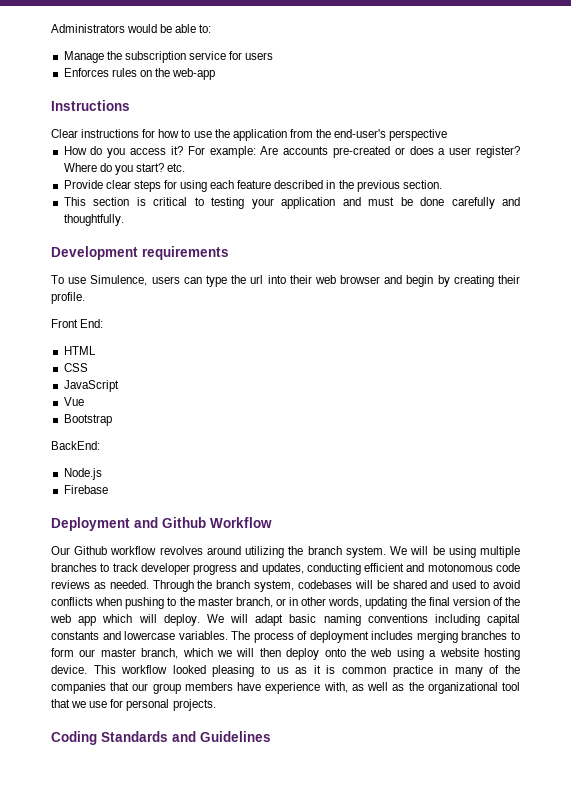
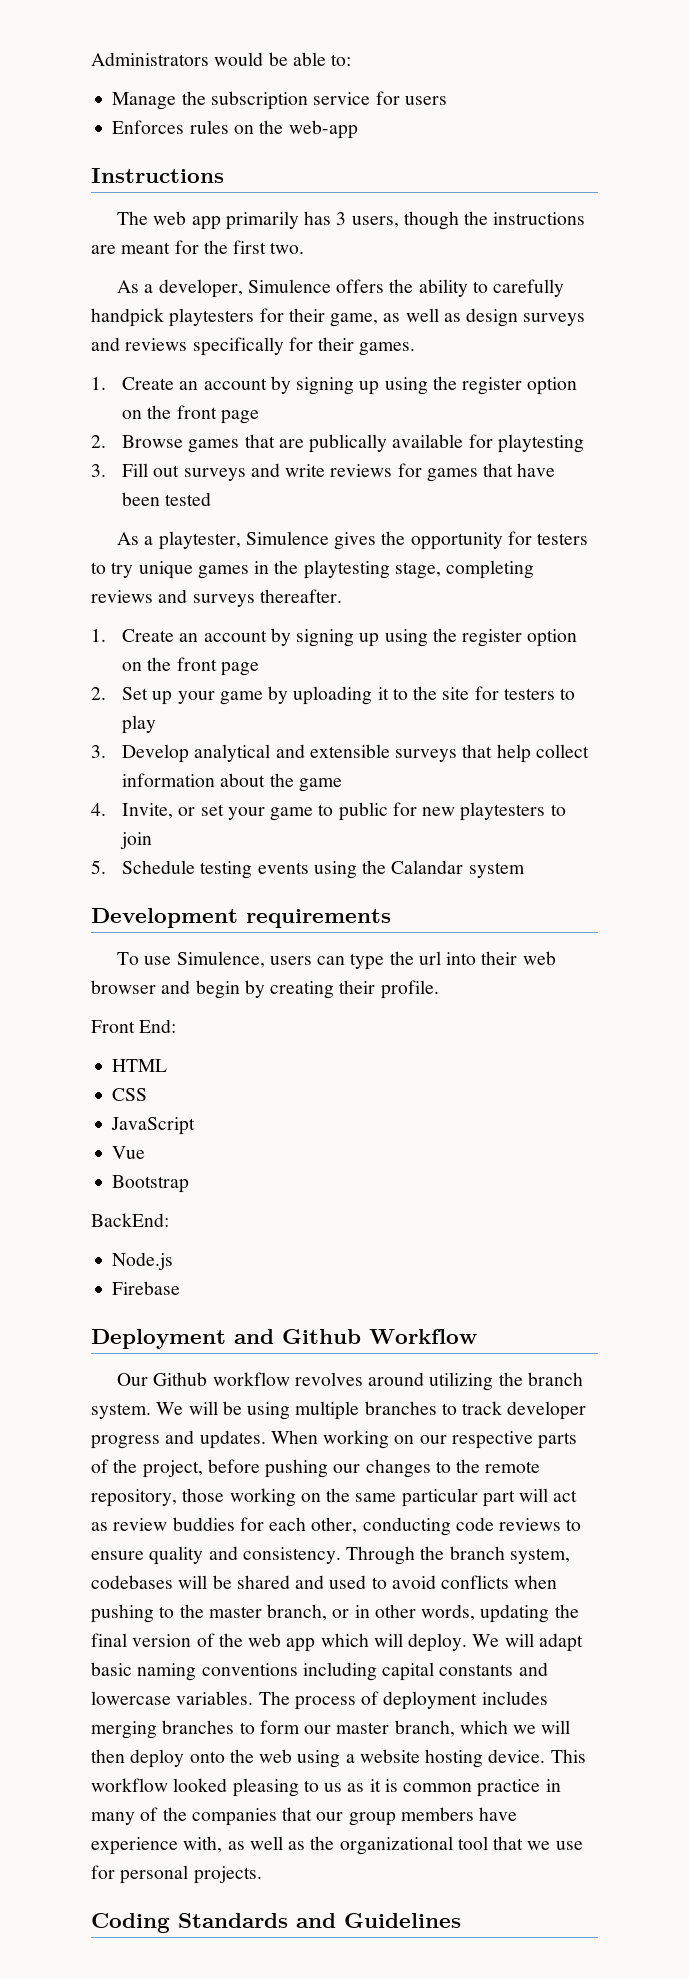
- Clear instructions for how to use the application from the end-user's perspective
- How do you access it? For example: Are accounts pre-created or does a user register? Where do you start? etc.
- Provide clear steps for using each feature described in the previous section.
- This section is critical to testing your application and must be done carefully and thoughtfully.
+ The web app primarily has 3 users, though the instructions are meant for the first two.
+ As a developer, Simulence offers the ability to carefully handpick playtesters for their game, as well as design surveys and reviews specifically for their games.
+ 1. Create an account by signing up using the register option on the front page
+ 2. Browse games that are publically available for playtesting
+ 3. Fill out surveys and write reviews for games that have been tested
+ As a playtester, Simulence gives the opportunity for testers to try unique games in the playtesting stage, completing reviews and surveys thereafter.
+ 1. Create an account by signing up using the register option on the front page
+ 2. Set up your game by uploading it to the site for testers to play
+ 3. Develop analytical and extensible surveys that help collect information about the game
+ 4. Invite, or set your game to public for new playtesters to join
+ 5. Schedule testing events using the Calandar system
- We will be using multiple branches to track developer progress and updates, conducting efficient and motonomous code reviews as needed.
+ We will be using multiple branches to track developer progress and updates. When working on our respective parts of the project, before pushing our changes to the remote repository, those working on the same particular part will act as review buddies for each other, conducting code reviews to ensure quality and consistency.

